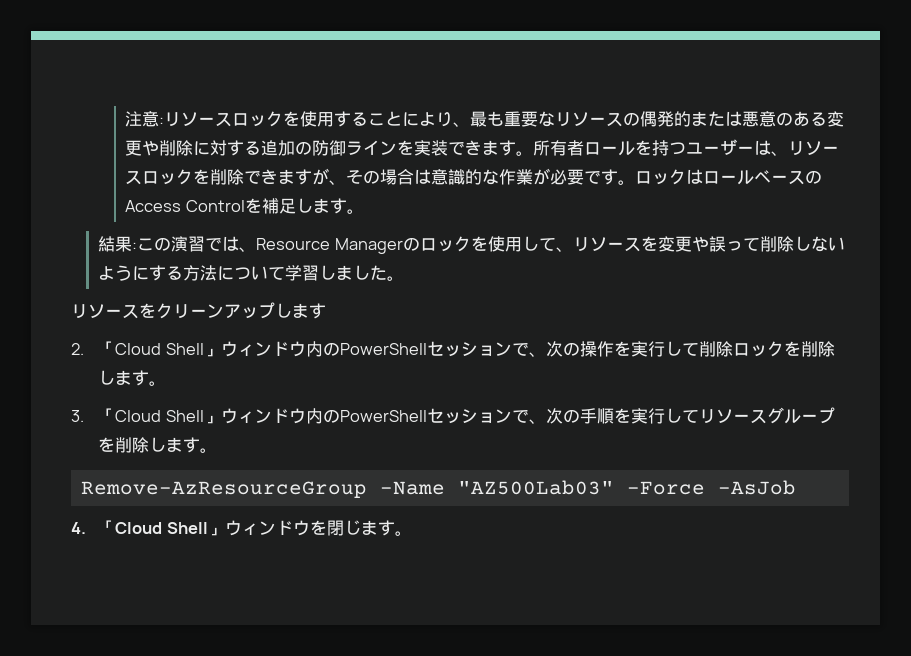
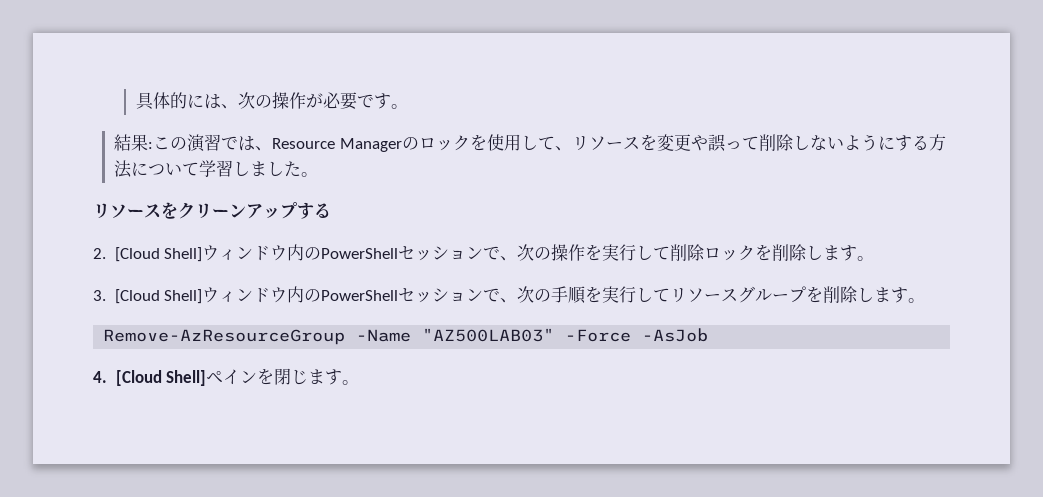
- 注意:リソースロックを使用することにより、最も重要なリソースの偶発的または悪意のある変更や削除に対する追加の防御ラインを実装できます。所有者ロールを持つユーザーは、リソースロックを削除できますが、その場合は意識的な作業が必要です。ロックはロールベースのAccess Controlを補足します。
+ 具体的には、次の操作が必要です。
- リソースをクリーンアップします
+ リソースをクリーンアップする
- 2.「Cloud Shell」ウィンドウ内のPowerShellセッションで、次の操作を実行して削除ロックを削除します。
+ 2. [Cloud Shell]ウィンドウ内のPowerShellセッションで、次の操作を実行して削除ロックを削除します。
- 3.「Cloud Shell」ウィンドウ内のPowerShellセッションで、次の手順を実行してリソースグループを削除します。
+ 3. [Cloud Shell]ウィンドウ内のPowerShellセッションで、次の手順を実行してリソースグループを削除します。
- Remove-AzResourceGroup -Name "AZ500Lab03" -Force -AsJob
+ Remove-AzResourceGroup -Name "AZ500LAB03" -Force -AsJob
- 4.「Cloud Shell」ウィンドウを閉じます。
+ 4. [Cloud Shell]ペインを閉じます。

